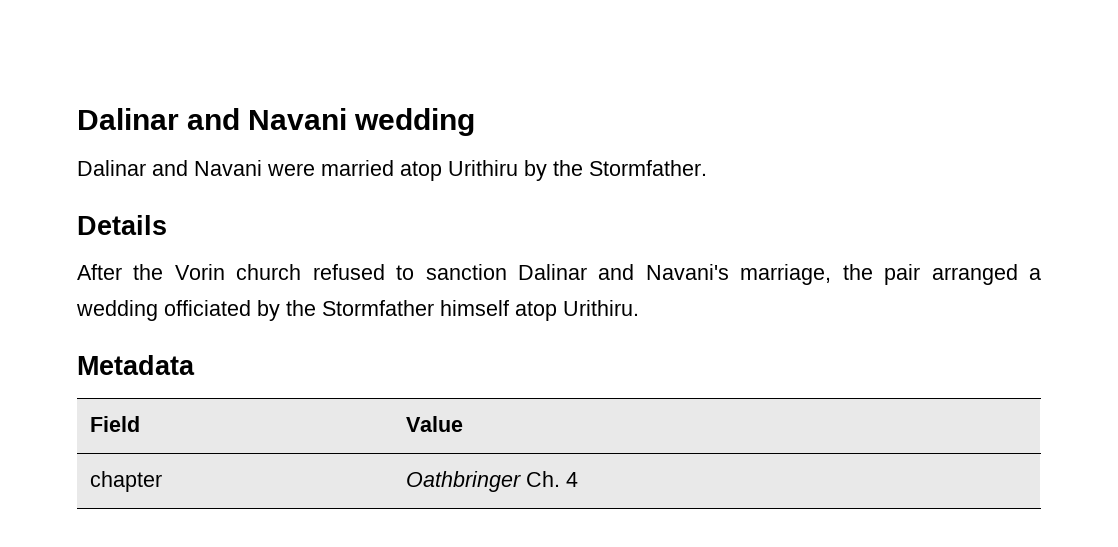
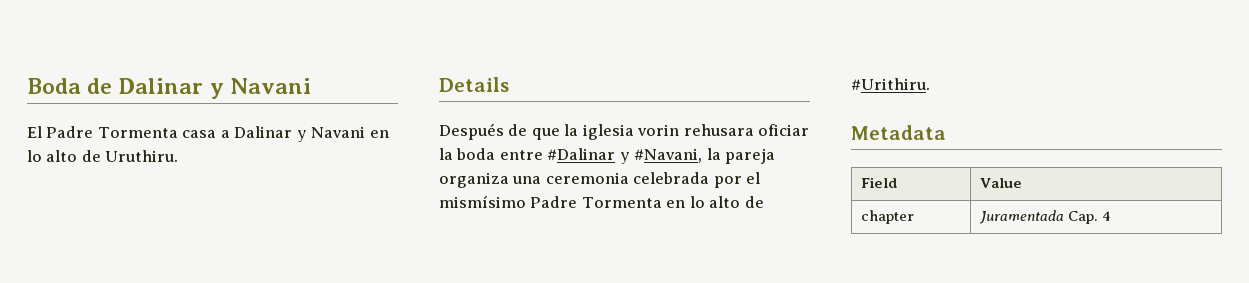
- Dalinar and Navani wedding
- Dalinar and Navani were married atop Urithiru by the Stormfather.
+ Boda de Dalinar y Navani
+ El Padre Tormenta casa a Dalinar y Navani en lo alto de Uruthiru.
  Details
- After the Vorin church refused to sanction Dalinar and Navani's marriage, the pair arranged a wedding officiated by the Stormfather himself atop Urithiru.
+ Después de que la iglesia vorin rehusara oficiar la boda entre #Dalinar y #Navani, la pareja organiza una ceremonia celebrada por el mismísimo Padre Tormenta en lo alto de #Urithiru.
- chapter | Oathbringer Ch. 4
+ chapter | Juramentada Cap. 4

